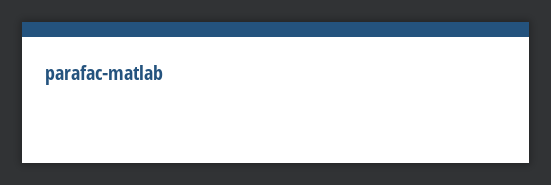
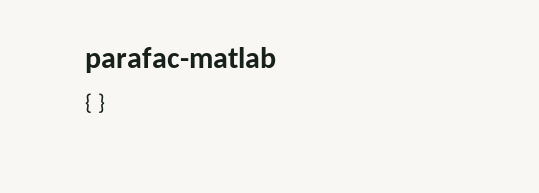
+ { }

